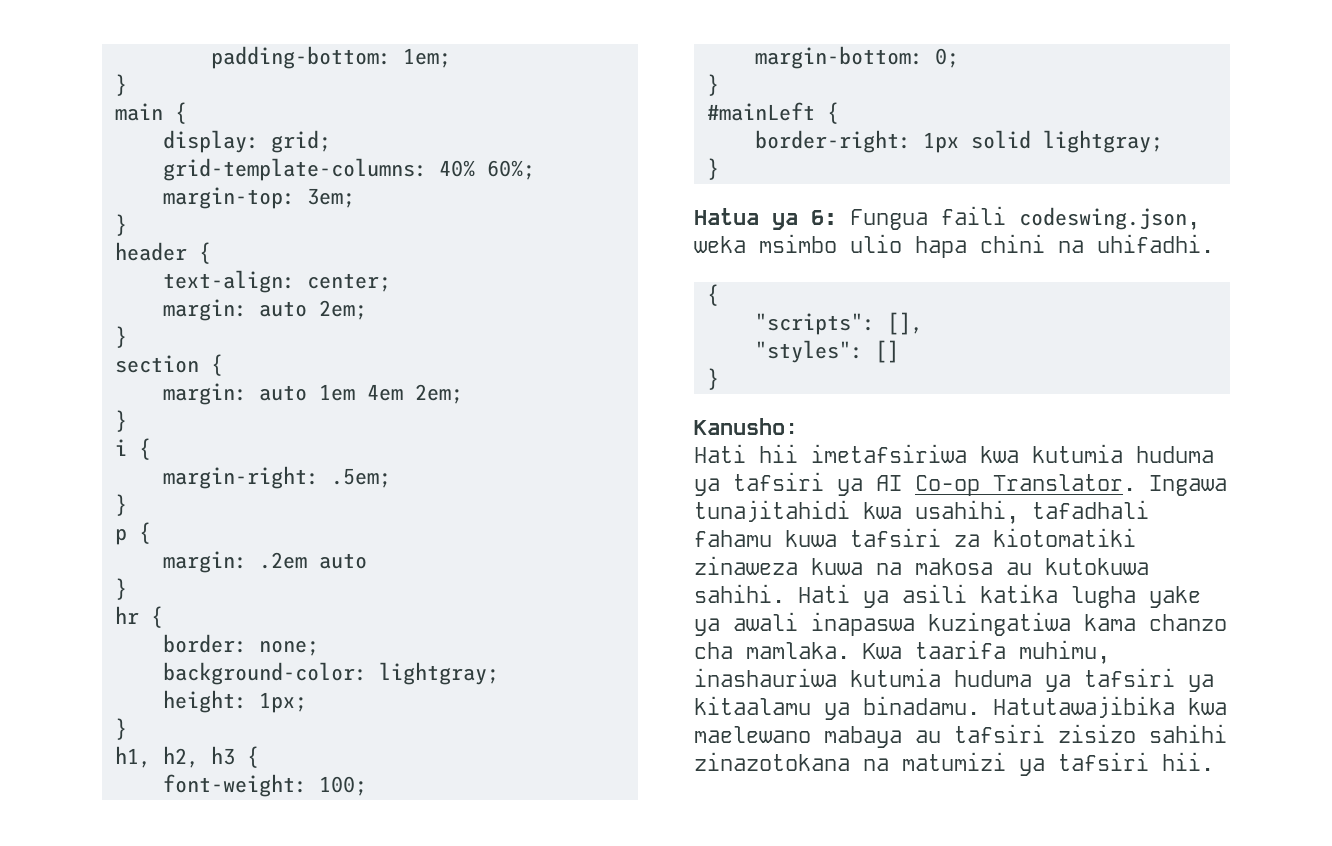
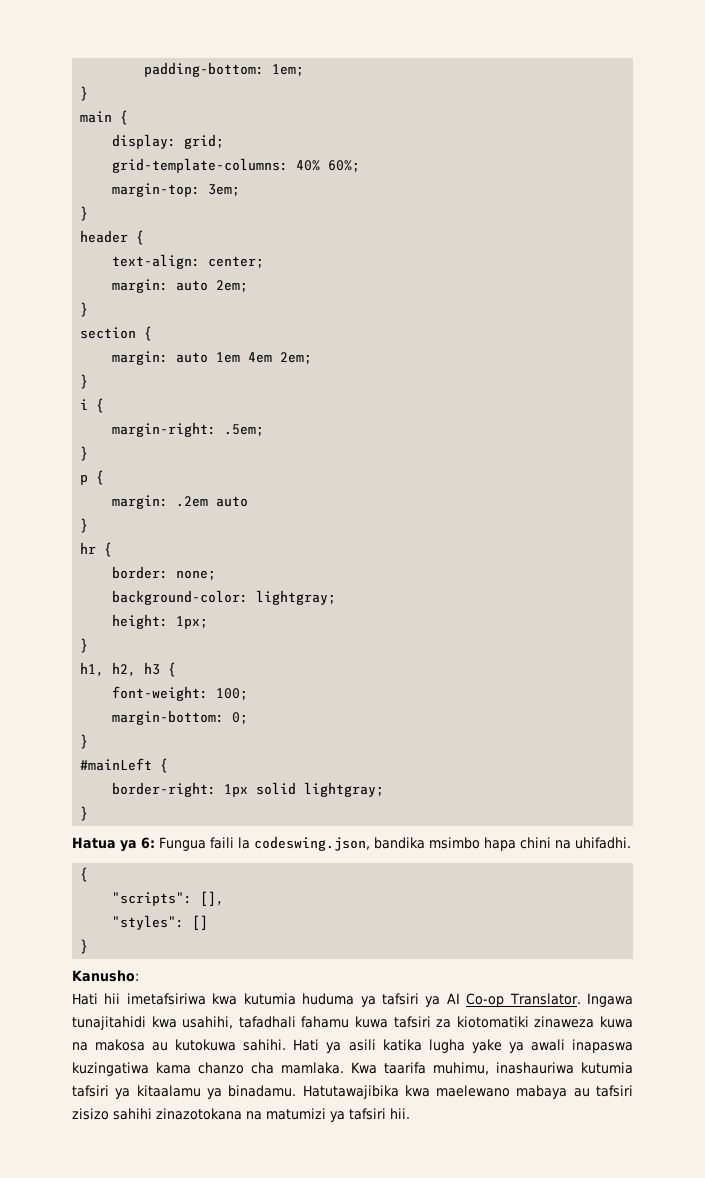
- Hatua ya 6: Fungua faili codeswing.json, weka msimbo ulio hapa chini na uhifadhi.
+ Hatua ya 6: Fungua faili la codeswing.json, bandika msimbo hapa chini na uhifadhi.
- Kwa taarifa muhimu, inashauriwa kutumia huduma ya tafsiri ya kitaalamu ya binadamu.
+ Kwa taarifa muhimu, inashauriwa kutumia tafsiri ya kitaalamu ya binadamu.

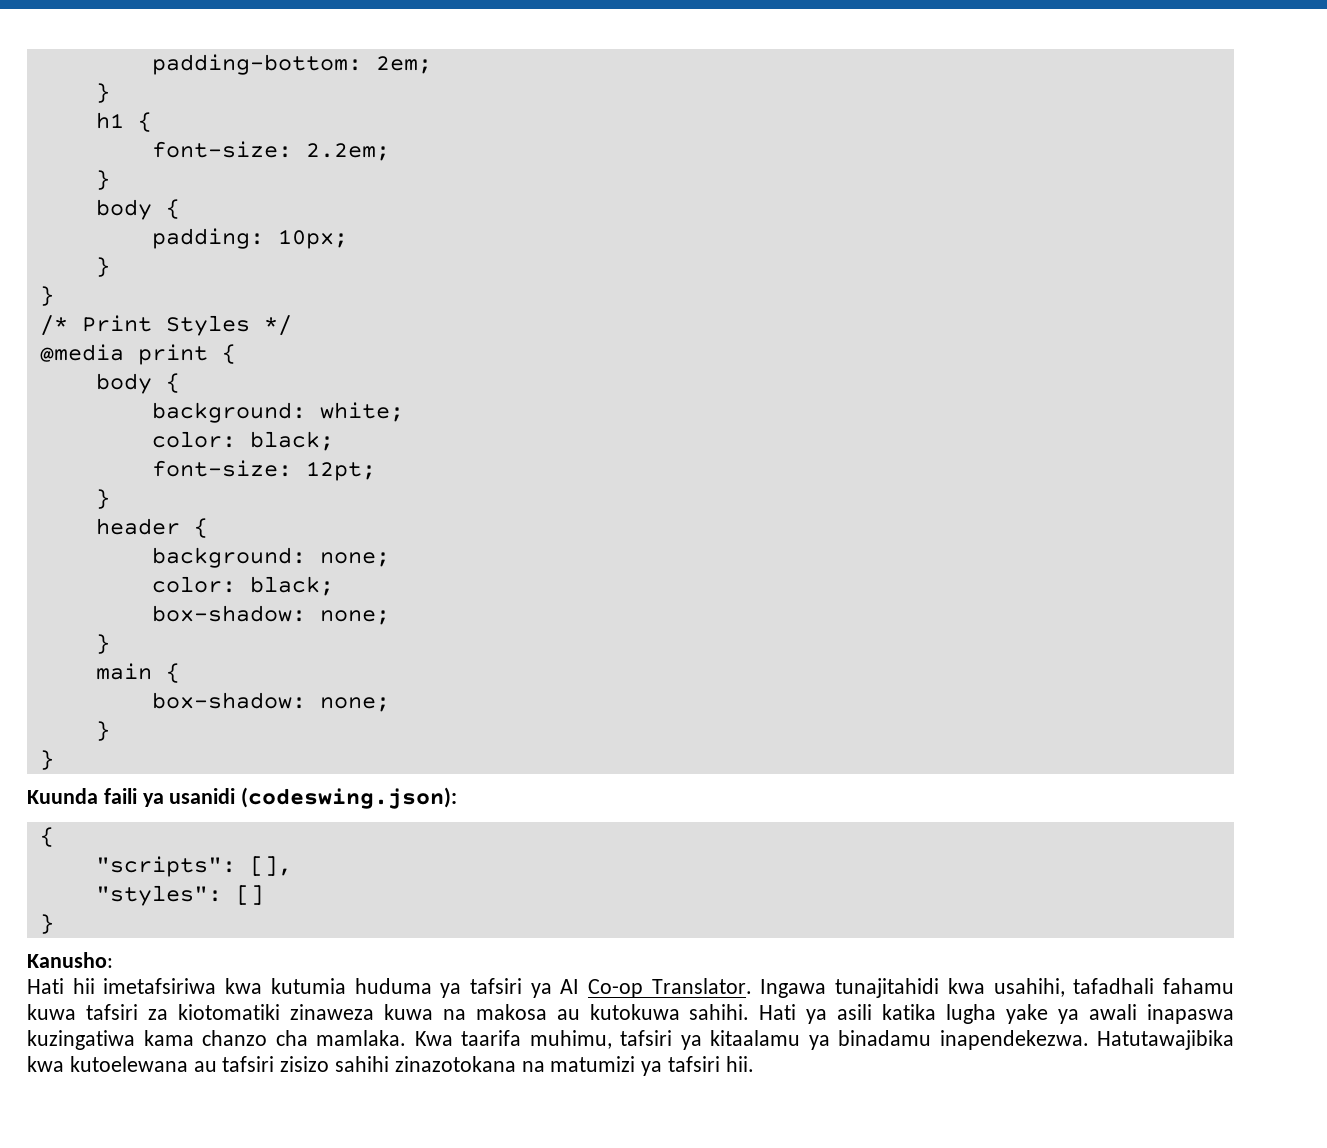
- padding-bottom: 1em;
+ padding-bottom: 2em;
+ }
+ h1 {
+ font-size: 2.2em;
+ }
+ body {
+ padding: 10px;
+ }
+ }
+ /* Print Styles */
+ @media print {
+ body {
+ background: white;
+ color: black;
+ font-size: 12pt;
+ }
+ header {
+ background: none;
+ color: black;
+ box-shadow: none;
  }
  main {
- display: grid;
- grid-template-columns: 40% 60%;
- margin-top: 3em;
+ box-shadow: none;
  }
- header {
- text-align: center;
- margin: auto 2em;
  }
- section {
- margin: auto 1em 4em 2em;
- }
- i {
- margin-right: .5em;
- }
- p {
- margin: .2em auto
- }
- hr {
- border: none;
- background-color: lightgray;
- height: 1px;
- }
- h1, h2, h3 {
- font-weight: 100;
- margin-bottom: 0;
- }
- #mainLeft {
- border-right: 1px solid lightgray;
- }
- Hatua ya 6: Fungua faili la codeswing.json, bandika msimbo hapa chini na uhifadhi.
+ Kuunda faili ya usanidi (codeswing.json):
- Kwa taarifa muhimu, inashauriwa kutumia tafsiri ya kitaalamu ya binadamu. Hatutawajibika kwa maelewano mabaya au tafsiri zisizo sahihi zinazotokana na matumizi ya tafsiri hii.
+ Kwa taarifa muhimu, tafsiri ya kitaalamu ya binadamu inapendekezwa. Hatutawajibika kwa kutoelewana au tafsiri zisizo sahihi zinazotokana na matumizi ya tafsiri hii.

